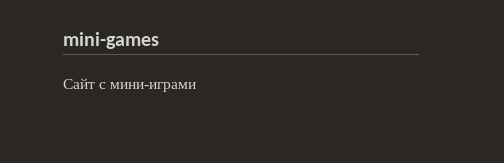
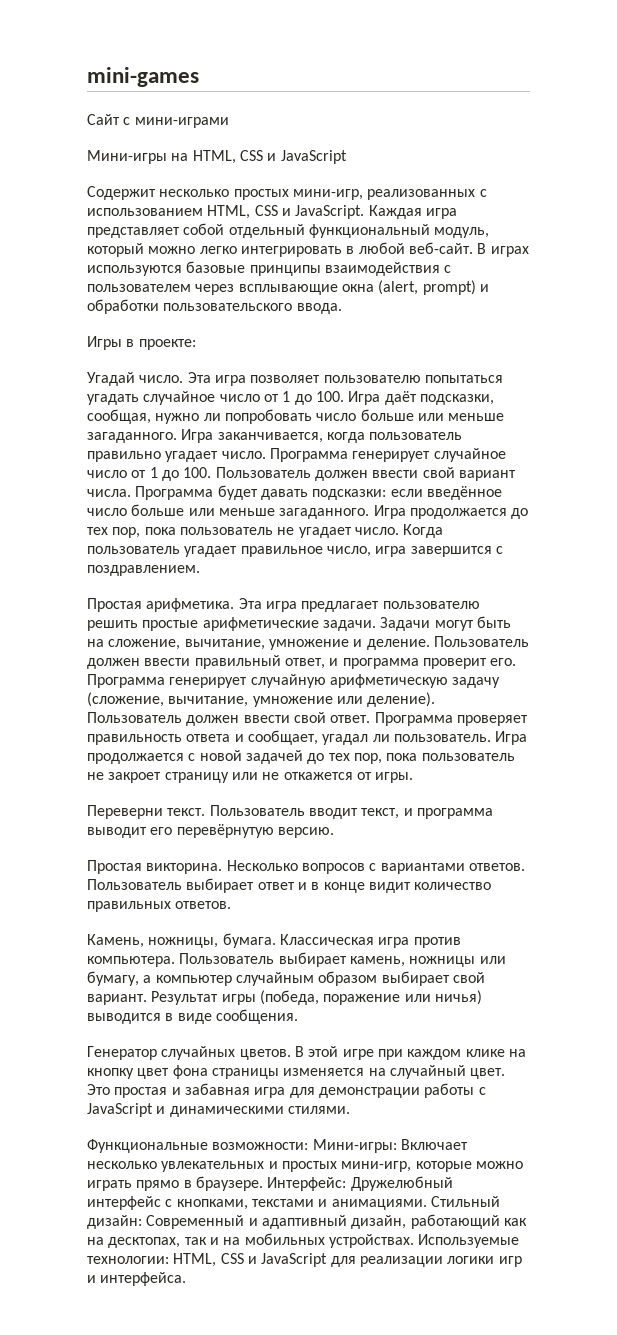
+ Мини-игры на HTML, CSS и JavaScript
+ Cодержит несколько простых мини-игр, реализованных с использованием HTML, CSS и JavaScript. Каждая игра представляет собой отдельный функциональный модуль, который можно легко интегрировать в любой веб-сайт. В играх используются базовые принципы взаимодействия с пользователем через всплывающие окна (alert, prompt) и обработки пользовательского ввода.
+ Игры в проекте:
+ Угадай число. Эта игра позволяет пользователю попытаться угадать случайное число от 1 до 100. Игра даёт подсказки, сообщая, нужно ли попробовать число больше или меньше загаданного. Игра заканчивается, когда пользователь правильно угадает число. Программа генерирует случайное число от 1 до 100. Пользователь должен ввести свой вариант числа. Программа будет давать подсказки: если введённое число больше или меньше загаданного. Игра продолжается до тех пор, пока пользователь не угадает число. Когда пользователь угадает правильное число, игра завершится с поздравлением.
+ Простая арифметика. Эта игра предлагает пользователю решить простые арифметические задачи. Задачи могут быть на сложение, вычитание, умножение и деление. Пользователь должен ввести правильный ответ, и программа проверит его. Программа генерирует случайную арифметическую задачу (сложение, вычитание, умножение или деление). Пользователь должен ввести свой ответ. Программа проверяет правильность ответа и сообщает, угадал ли пользователь. Игра продолжается с новой задачей до тех пор, пока пользователь не закроет страницу или не откажется от игры.
+ Переверни текст. Пользователь вводит текст, и программа выводит его перевёрнутую версию.
+ Простая викторина. Несколько вопросов с вариантами ответов. Пользователь выбирает ответ и в конце видит количество правильных ответов.
+ Камень, ножницы, бумага. Классическая игра против компьютера. Пользователь выбирает камень, ножницы или бумагу, а компьютер случайным образом выбирает свой вариант. Результат игры (победа, поражение или ничья) выводится в виде сообщения.
+ Генератор случайных цветов. В этой игре при каждом клике на кнопку цвет фона страницы изменяется на случайный цвет. Это простая и забавная игра для демонстрации работы с JavaScript и динамическими стилями.
+ Функциональные возможности: Мини-игры: Включает несколько увлекательных и простых мини-игр, которые можно играть прямо в браузере. Интерфейс: Дружелюбный интерфейс с кнопками, текстами и анимациями. Стильный дизайн: Современный и адаптивный дизайн, работающий как на десктопах, так и на мобильных устройствах. Используемые технологии: HTML, CSS и JavaScript для реализации логики игр и интерфейса.

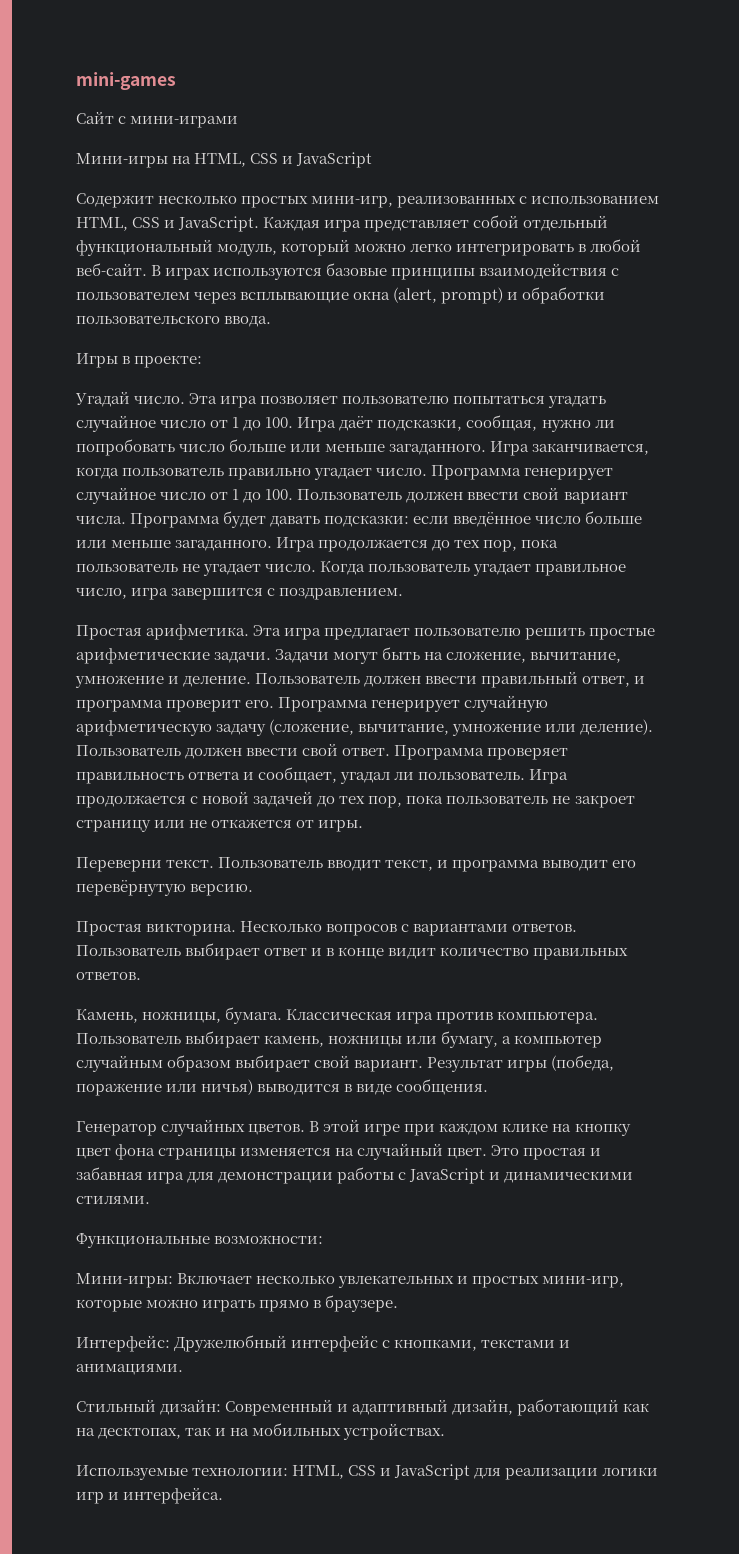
- Функциональные возможности: Мини-игры: Включает несколько увлекательных и простых мини-игр, которые можно играть прямо в браузере. Интерфейс: Дружелюбный интерфейс с кнопками, текстами и анимациями. Стильный дизайн: Современный и адаптивный дизайн, работающий как на десктопах, так и на мобильных устройствах. Используемые технологии: HTML, CSS и JavaScript для реализации логики игр и интерфейса.
+ Функциональные возможности:
+ Мини-игры: Включает несколько увлекательных и простых мини-игр, которые можно играть прямо в браузере.
+ Интерфейс: Дружелюбный интерфейс с кнопками, текстами и анимациями.
+ Стильный дизайн: Современный и адаптивный дизайн, работающий как на десктопах, так и на мобильных устройствах.
+ Используемые технологии: HTML, CSS и JavaScript для реализации логики игр и интерфейса.

